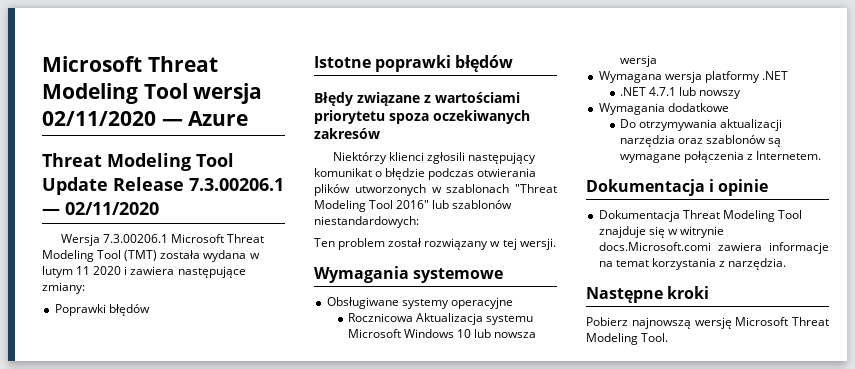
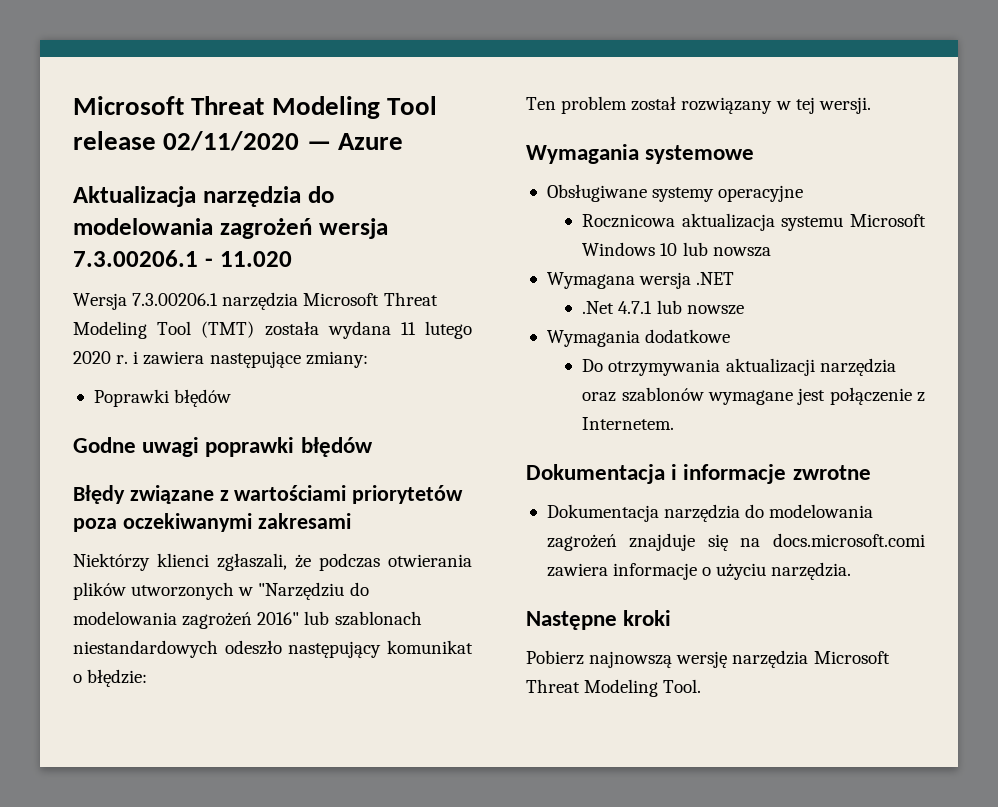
- Microsoft Threat Modeling Tool wersja 02/11/2020 — Azure
+ Microsoft Threat Modeling Tool release 02/11/2020 — Azure
- Threat Modeling Tool Update Release 7.3.00206.1 — 02/11/2020
+ Aktualizacja narzędzia do modelowania zagrożeń wersja 7.3.00206.1 - 11.020
- Wersja 7.3.00206.1 Microsoft Threat Modeling Tool (TMT) została wydana w lutym 11 2020 i zawiera następujące zmiany:
+ Wersja 7.3.00206.1 narzędzia Microsoft Threat Modeling Tool (TMT) została wydana 11 lutego 2020 r. i zawiera następujące zmiany:
- Istotne poprawki błędów
+ Godne uwagi poprawki błędów
- Błędy związane z wartościami priorytetu spoza oczekiwanych zakresów
- Niektórzy klienci zgłosili następujący komunikat o błędzie podczas otwierania plików utworzonych w szablonach "Threat Modeling Tool 2016" lub szablonów niestandardowych:
+ Błędy związane z wartościami priorytetów poza oczekiwanymi zakresami
+ Niektórzy klienci zgłaszali, że podczas otwierania plików utworzonych w "Narzędziu do modelowania zagrożeń 2016" lub szablonach niestandardowych odeszło następujący komunikat o błędzie:
- Rocznicowa Aktualizacja systemu Microsoft Windows 10 lub nowsza wersja
+ Rocznicowa aktualizacja systemu Microsoft Windows 10 lub nowsza
- Wymagana wersja platformy .NET
+ Wymagana wersja .NET
- .NET 4.7.1 lub nowszy
+ .Net 4.7.1 lub nowsze
- Do otrzymywania aktualizacji narzędzia oraz szablonów są wymagane połączenia z Internetem.
+ Do otrzymywania aktualizacji narzędzia oraz szablonów wymagane jest połączenie z Internetem.
- Dokumentacja i opinie
- Dokumentacja Threat Modeling Tool znajduje się w witrynie docs.Microsoft.comi zawiera informacje na temat korzystania z narzędzia.
+ Dokumentacja i informacje zwrotne
+ Dokumentacja narzędzia do modelowania zagrożeń znajduje się na docs.microsoft.comi zawiera informacje o użyciu narzędzia.
- Pobierz najnowszą wersję Microsoft Threat Modeling Tool.
+ Pobierz najnowszą wersję narzędzia Microsoft Threat Modeling Tool.

